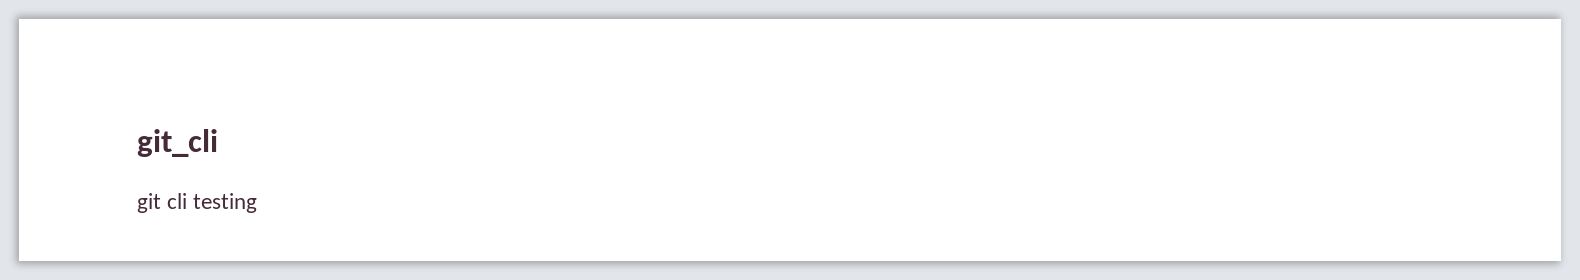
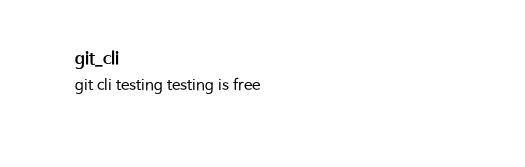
- git cli testing
+ git cli testing testing is free

